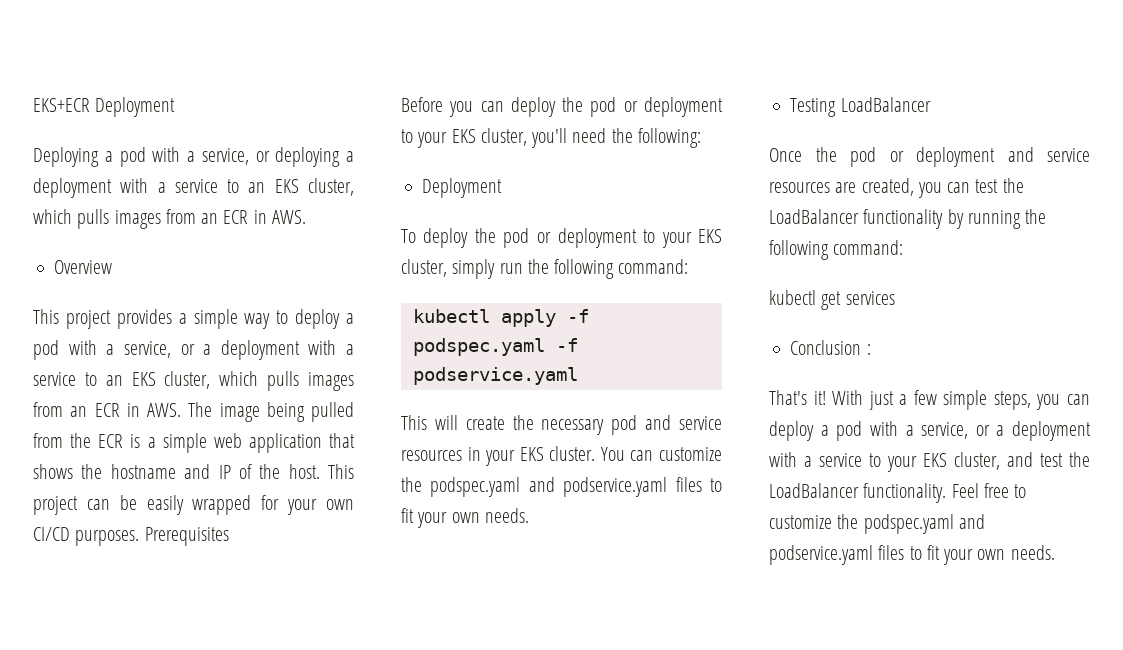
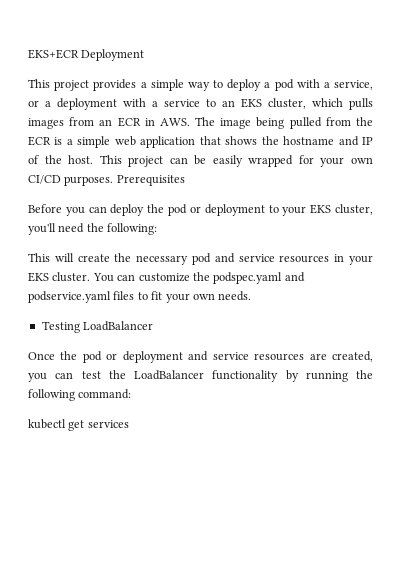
- Deploying a pod with a service, or deploying a deployment with a service to an EKS cluster, which pulls images from an ECR in AWS.
- Overview
  Before you can deploy the pod or deployment to your EKS cluster, you'll need the following:
- Deployment
- To deploy the pod or deployment to your EKS cluster, simply run the following command:
- kubectl apply -f podspec.yaml -f podservice.yaml
- Conclusion :
- That's it! With just a few simple steps, you can deploy a pod with a service, or a deployment with a service to your EKS cluster, and test the LoadBalancer functionality. Feel free to customize the podspec.yaml and podservice.yaml files to fit your own needs.

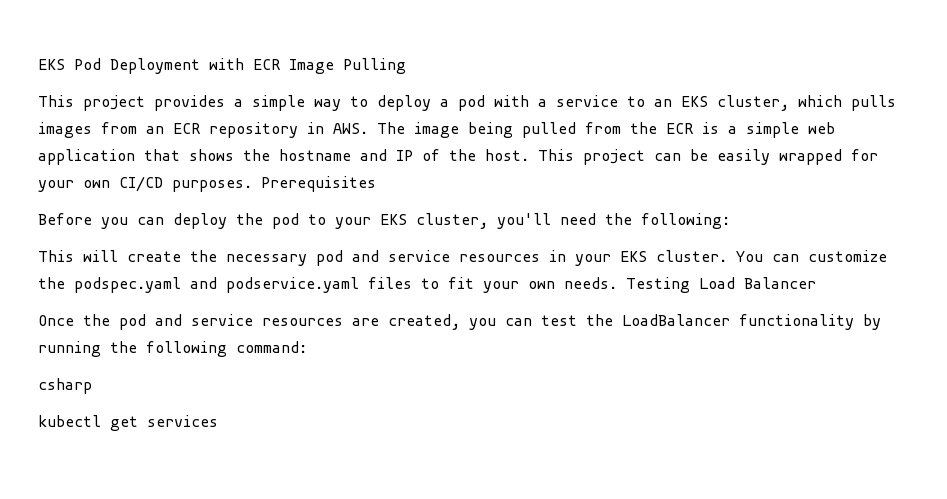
- EKS+ECR Deployment
+ EKS Pod Deployment with ECR Image Pulling
- This project provides a simple way to deploy a pod with a service, or a deployment with a service to an EKS cluster, which pulls images from an ECR in AWS. The image being pulled from the ECR is a simple web application that shows the hostname and IP of the host.
+ This project provides a simple way to deploy a pod with a service to an EKS cluster, which pulls images from an ECR repository in AWS. The image being pulled from the ECR is a simple web application that shows the hostname and IP of the host.
- Before you can deploy the pod or deployment to your EKS cluster, you'll need the following:
+ Before you can deploy the pod to your EKS cluster, you'll need the following:
- You can customize the podspec.yaml and podservice.yaml files to fit your own needs.
- Testing LoadBalancer
+ You can customize the podspec.yaml and podservice.yaml files to fit your own needs. Testing Load Balancer
- Once the pod or deployment and service resources are created, you can test the LoadBalancer functionality by running the following command:
+ Once the pod and service resources are created, you can test the LoadBalancer functionality by running the following command:
+ csharp

